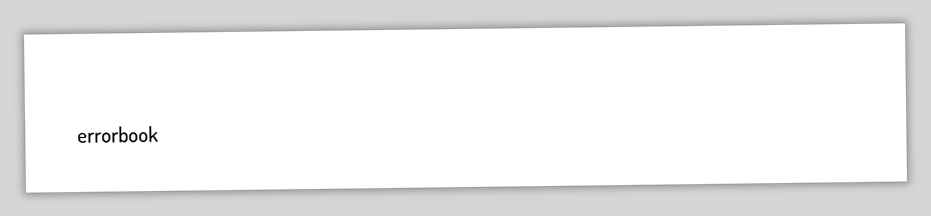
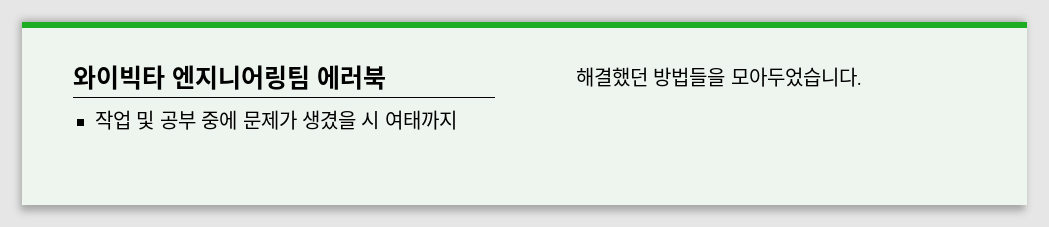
- errorbook
+ 와이빅타 엔지니어링팀 에러북
+ 작업 및 공부 중에 문제가 생겼을 시 여태까지 해결했던 방법들을 모아두었습니다.

